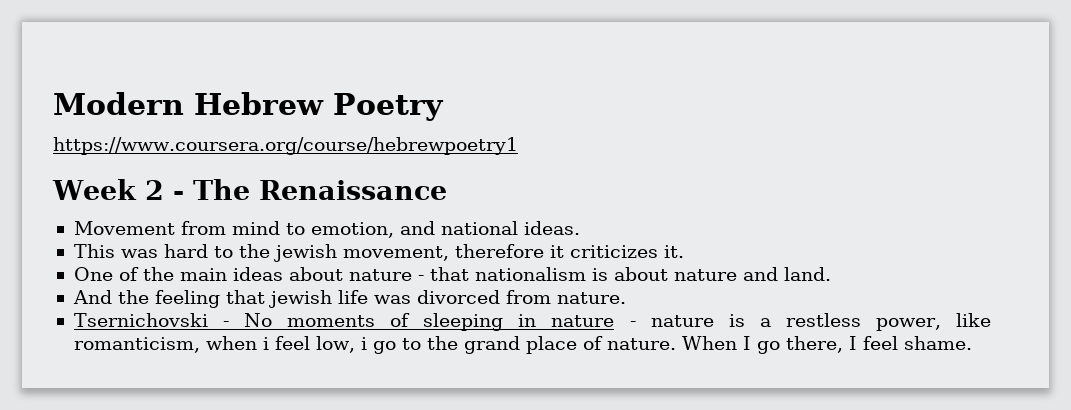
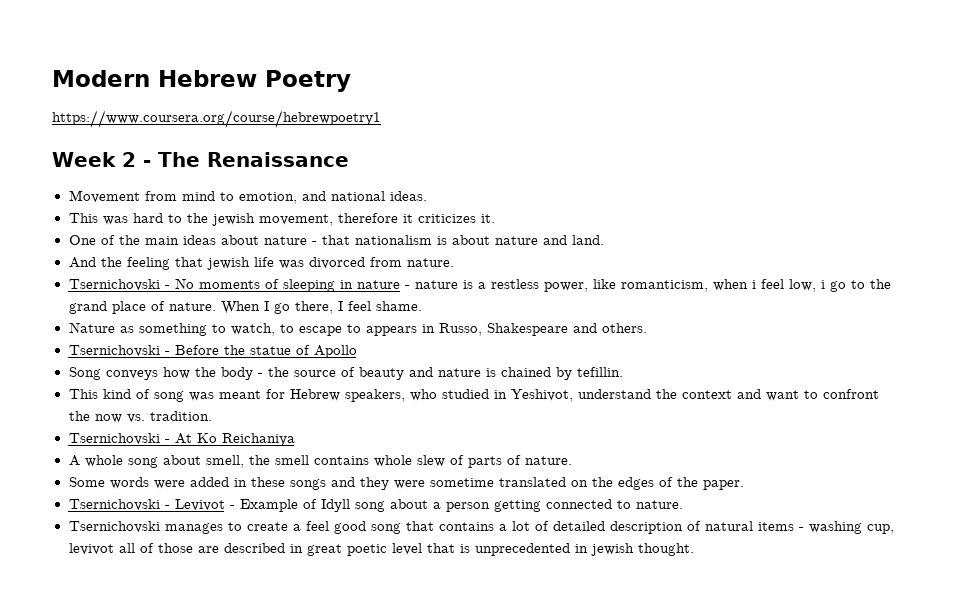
+ Nature as something to watch, to escape to appears in Russo, Shakespeare and others.
+ Tsernichovski - Before the statue of Apollo
+ Song conveys how the body - the source of beauty and nature is chained by tefillin.
+ This kind of song was meant for Hebrew speakers, who studied in Yeshivot, understand the context and want to confront the now vs. tradition.
+ Tsernichovski - At Ko Reichaniya
+ A whole song about smell, the smell contains whole slew of parts of nature.
+ Some words were added in these songs and they were sometime translated on the edges of the paper.
+ Tsernichovski - Levivot - Example of Idyll song about a person getting connected to nature.
+ Tsernichovski manages to create a feel good song that contains a lot of detailed description of natural items - washing cup, levivot all of those are described in great poetic level that is unprecedented in jewish thought.

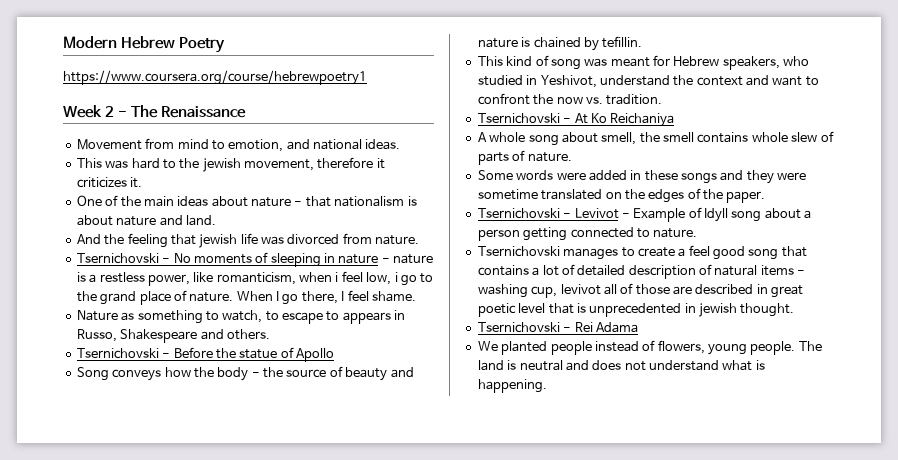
+ Tsernichovski - Rei Adama
+ We planted people instead of flowers, young people. The land is neutral and does not understand what is happening.

